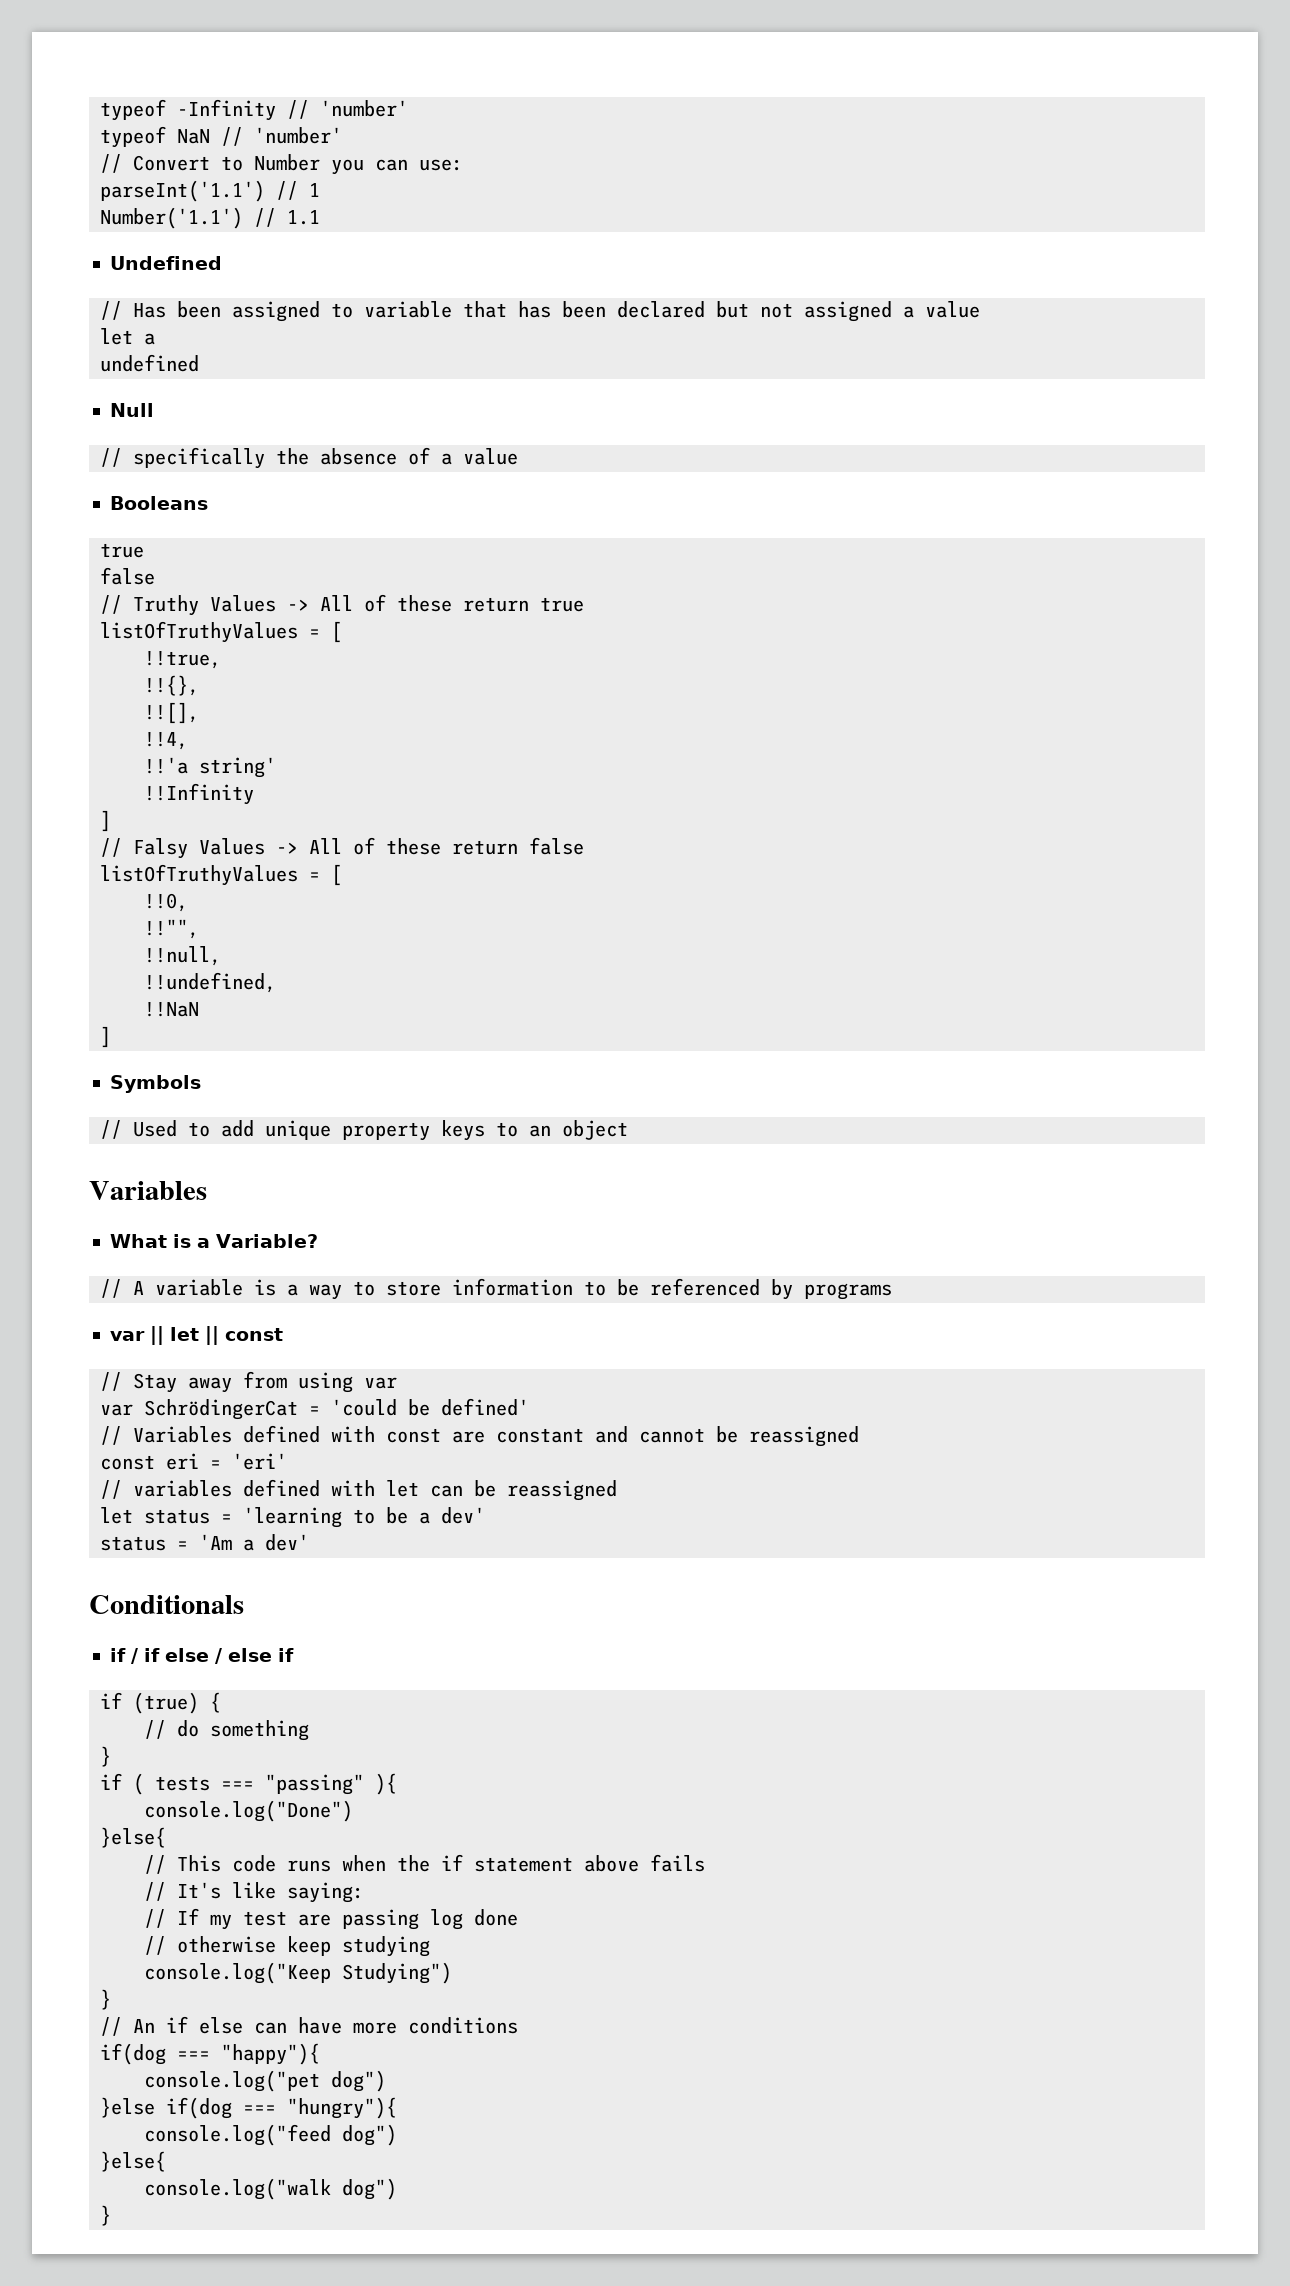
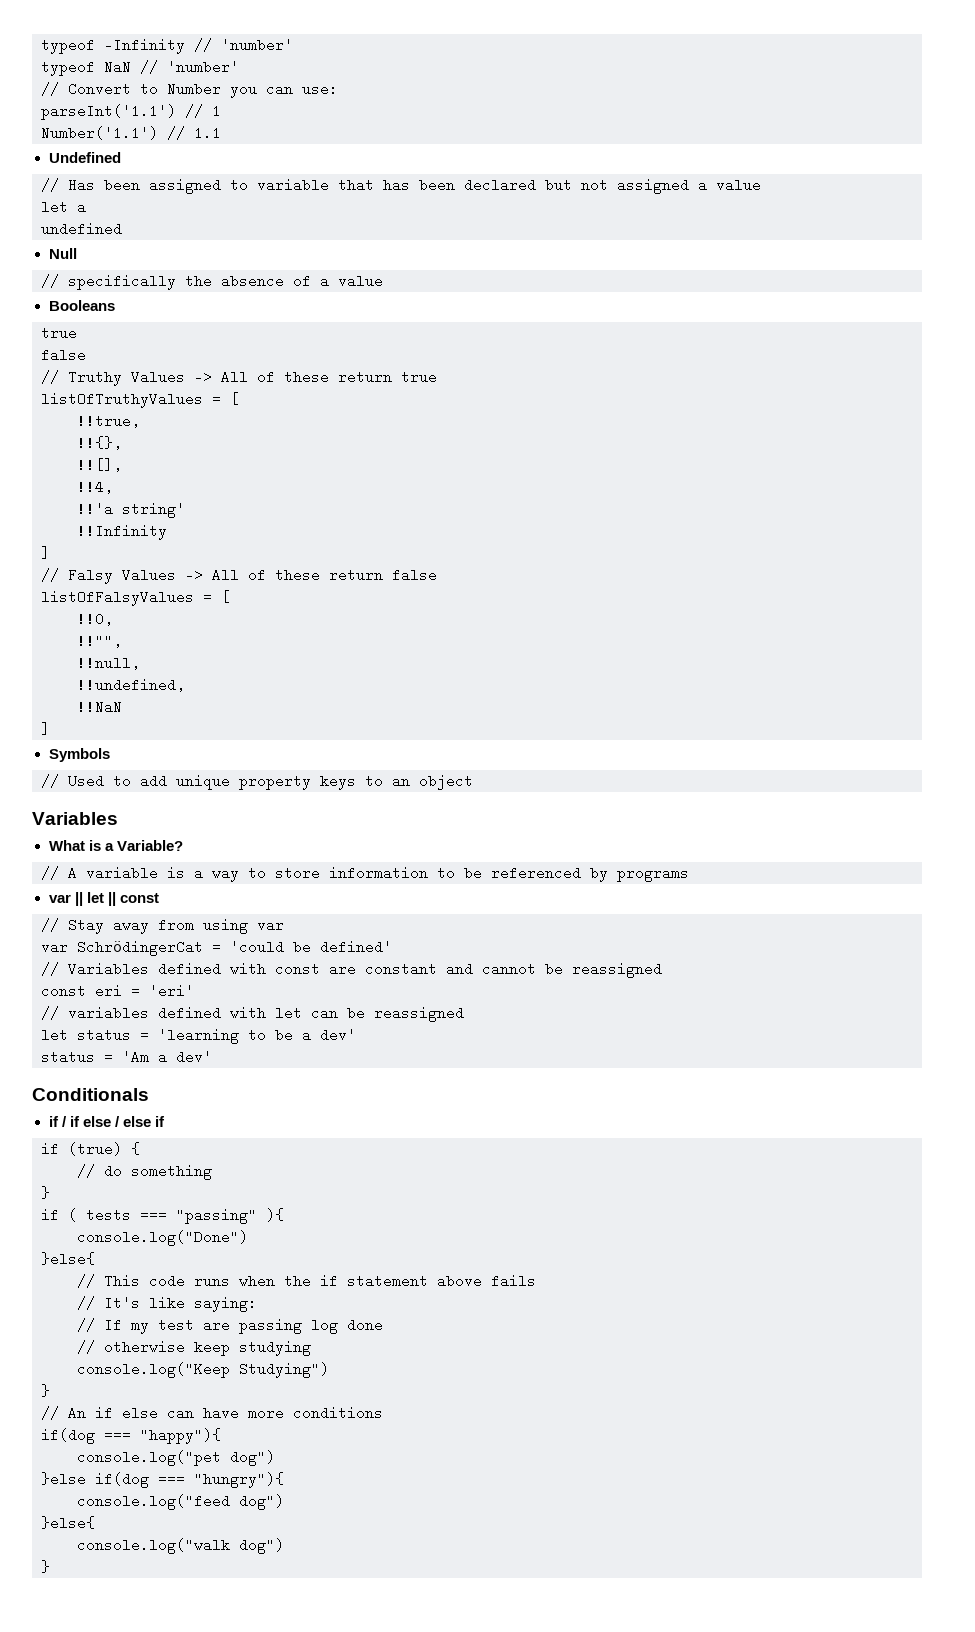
  // Falsy Values -> All of these return false
- listOfTruthyValues = [
+ listOfFalsyValues = [

